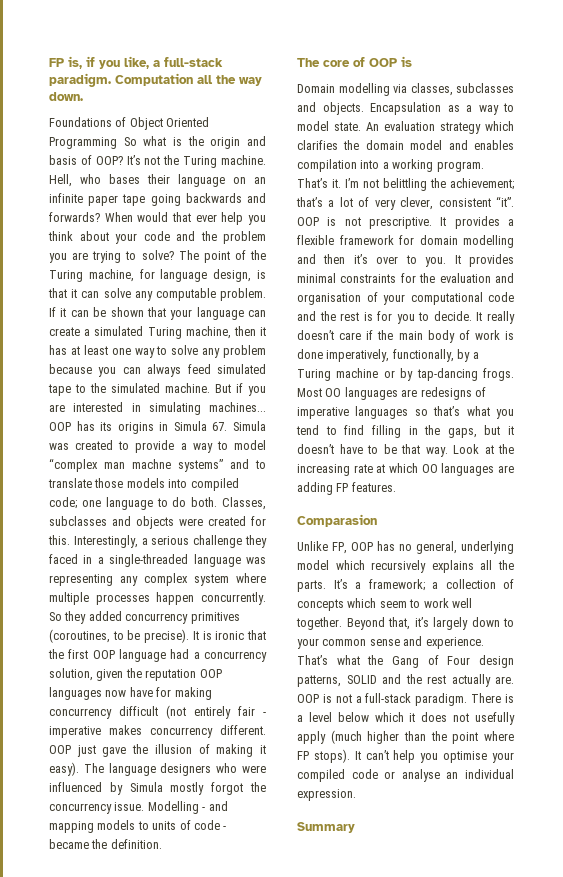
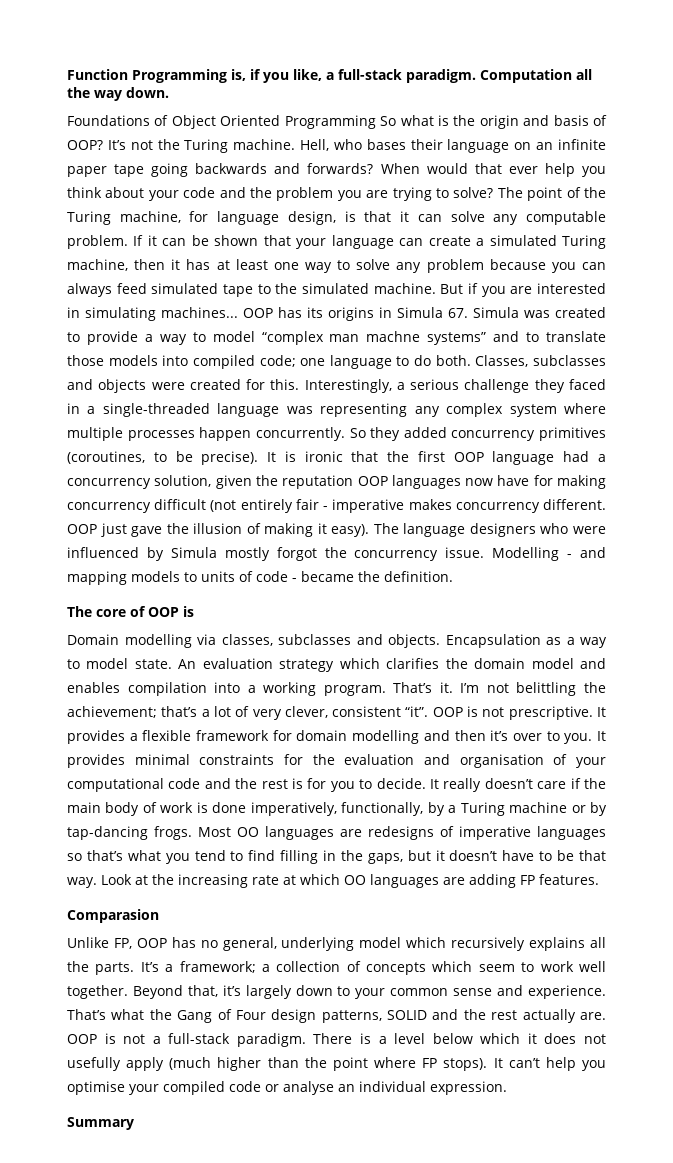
- FP is, if you like, a full-stack paradigm.
+ Function Programming is, if you like, a full-stack paradigm.

